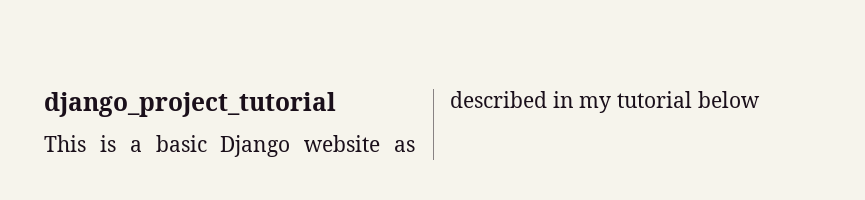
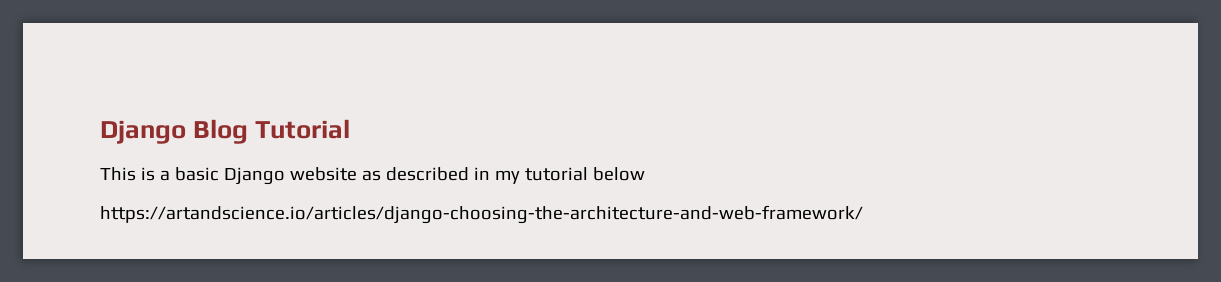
- django_project_tutorial
+ Django Blog Tutorial
+ https://artandscience.io/articles/django-choosing-the-architecture-and-web-framework/

